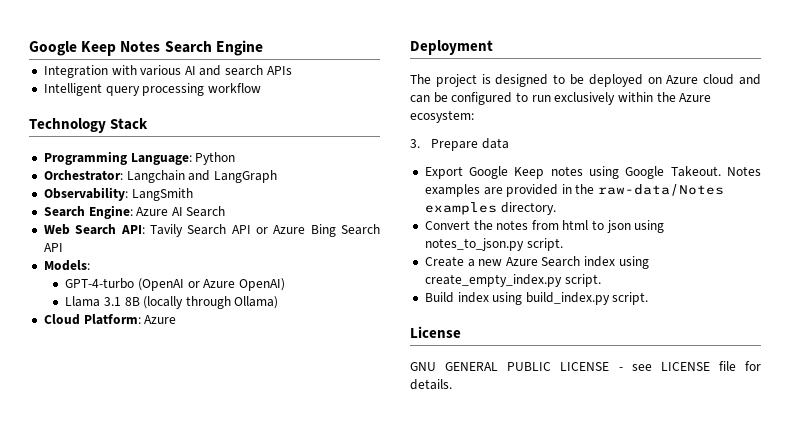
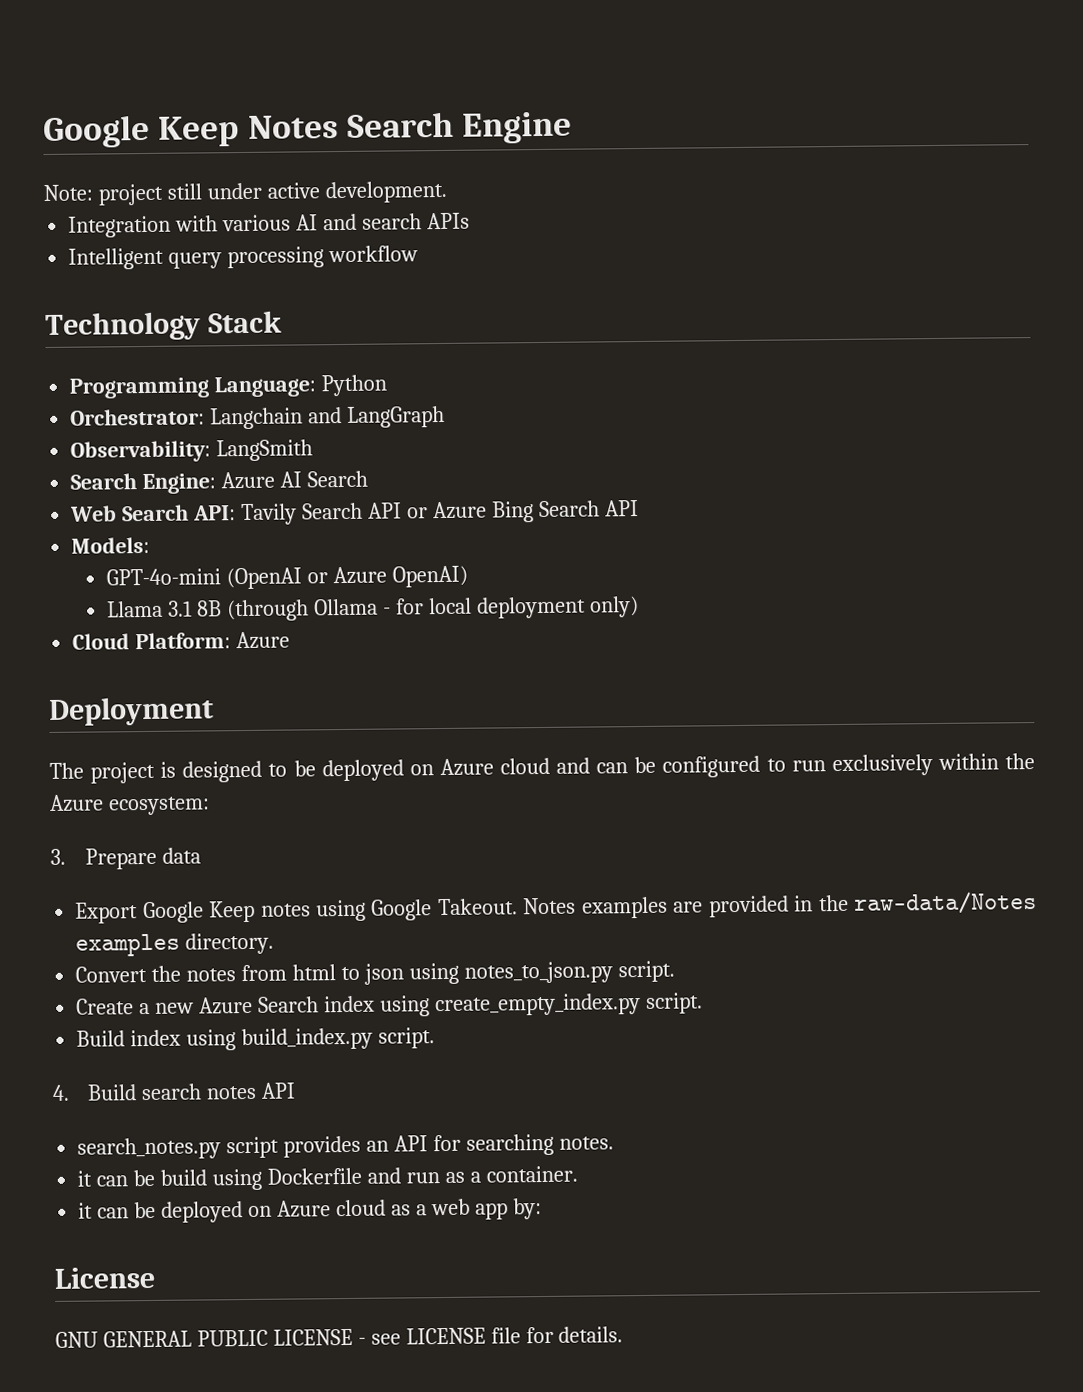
+ Note: project still under active development.
- GPT-4-turbo (OpenAI or Azure OpenAI)
+ GPT-4o-mini (OpenAI or Azure OpenAI)
- Llama 3.1 8B (locally through Ollama)
+ Llama 3.1 8B (through Ollama - for local deployment only)
+ 4. Build search notes API
+ search_notes.py script provides an API for searching notes.
+ it can be build using Dockerfile and run as a container.
+ it can be deployed on Azure cloud as a web app by:

